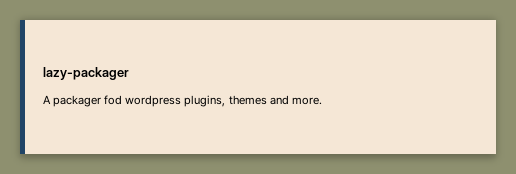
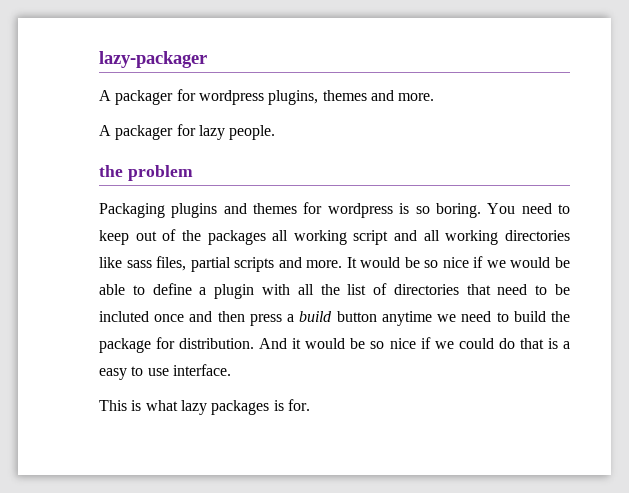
- A packager fod wordpress plugins, themes and more.
+ A packager for wordpress plugins, themes and more.
+ A packager for lazy people.
+ the problem
+ Packaging plugins and themes for wordpress is so boring. You need to keep out of the packages all working script and all working directories like sass files, partial scripts and more. It would be so nice if we would be able to define a plugin with all the list of directories that need to be incluted once and then press a build button anytime we need to build the package for distribution. And it would be so nice if we could do that is a easy to use interface.
+ This is what lazy packages is for.

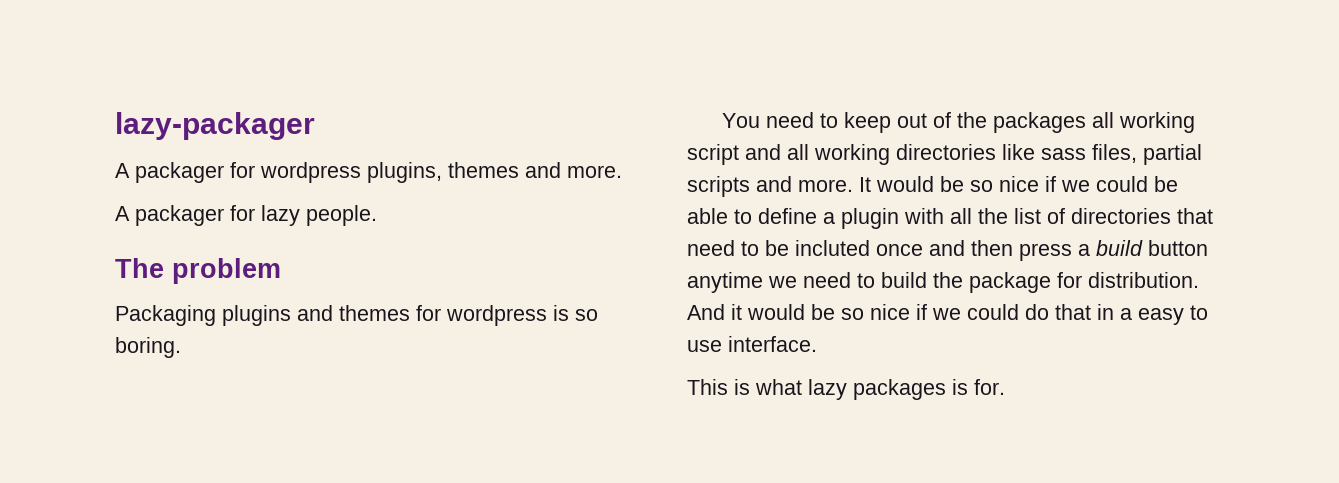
- the problem
+ The problem
- Packaging plugins and themes for wordpress is so boring. You need to keep out of the packages all working script and all working directories like sass files, partial scripts and more.
+ Packaging plugins and themes for wordpress is so boring.
+ You need to keep out of the packages all working script and all working directories like sass files, partial scripts and more.
- It would be so nice if we would be able to define a plugin with all the list of directories that need to be incluted once and then press a build button anytime we need to build the package for distribution.
+ It would be so nice if we could be able to define a plugin with all the list of directories that need to be incluted once and then press a build button anytime we need to build the package for distribution.
- And it would be so nice if we could do that is a easy to use interface.
+ And it would be so nice if we could do that in a easy to use interface.

